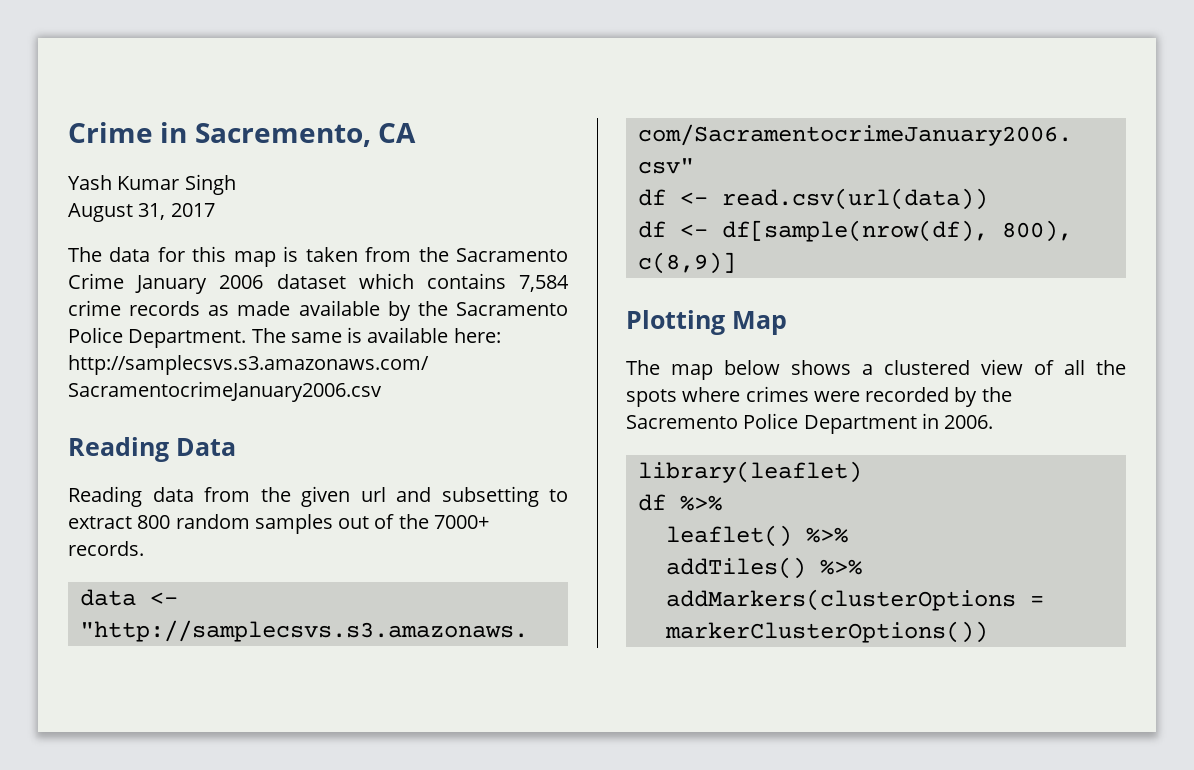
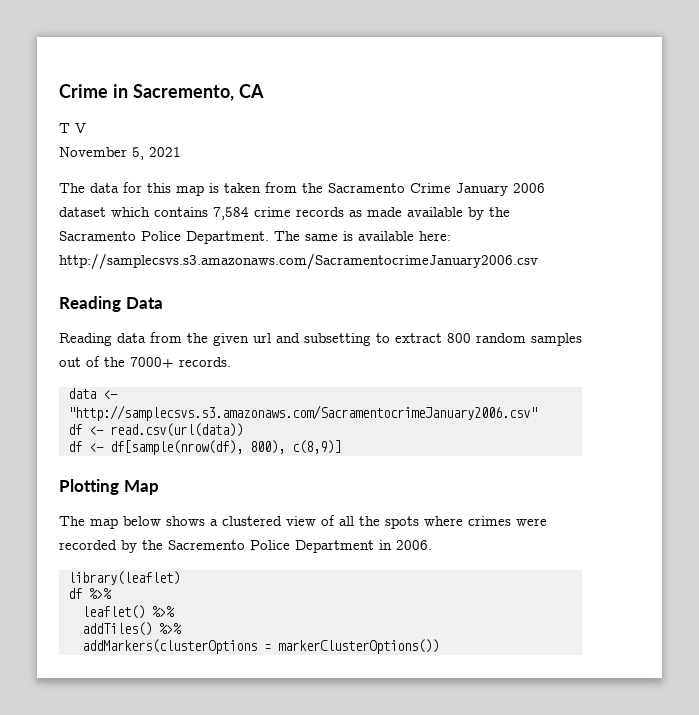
- Yash Kumar Singh
- August 31, 2017
+ T V
+ November 5, 2021

